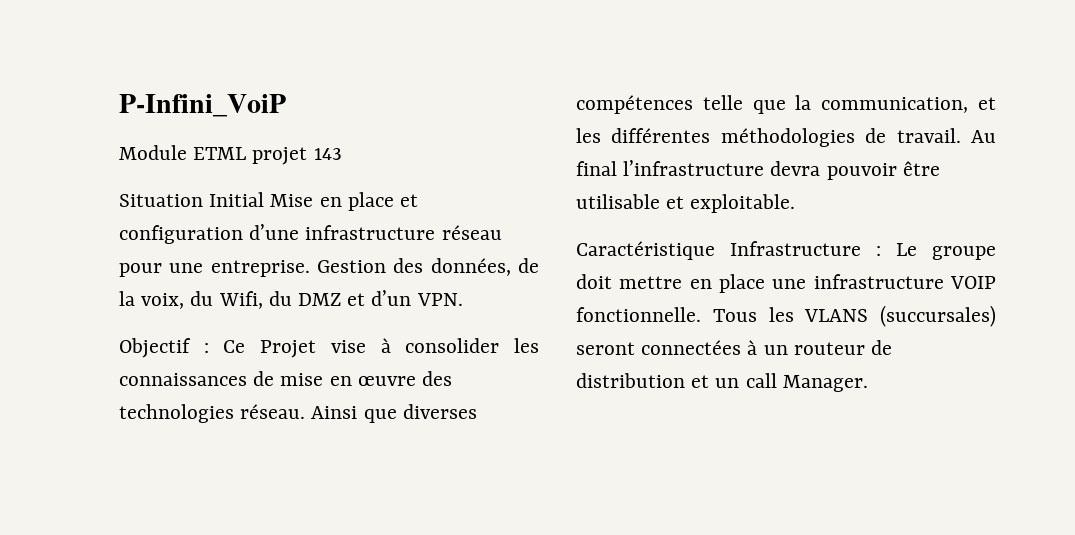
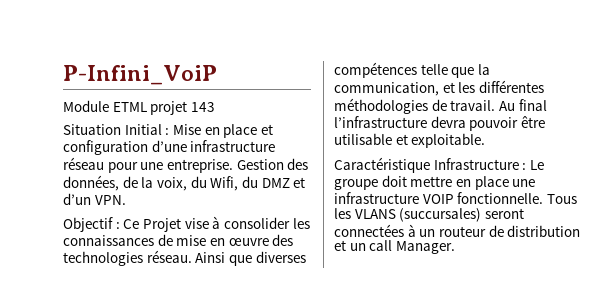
- Situation Initial Mise en place et configuration d’une infrastructure réseau pour une entreprise.
+ Situation Initial : Mise en place et configuration d’une infrastructure réseau pour une entreprise.

